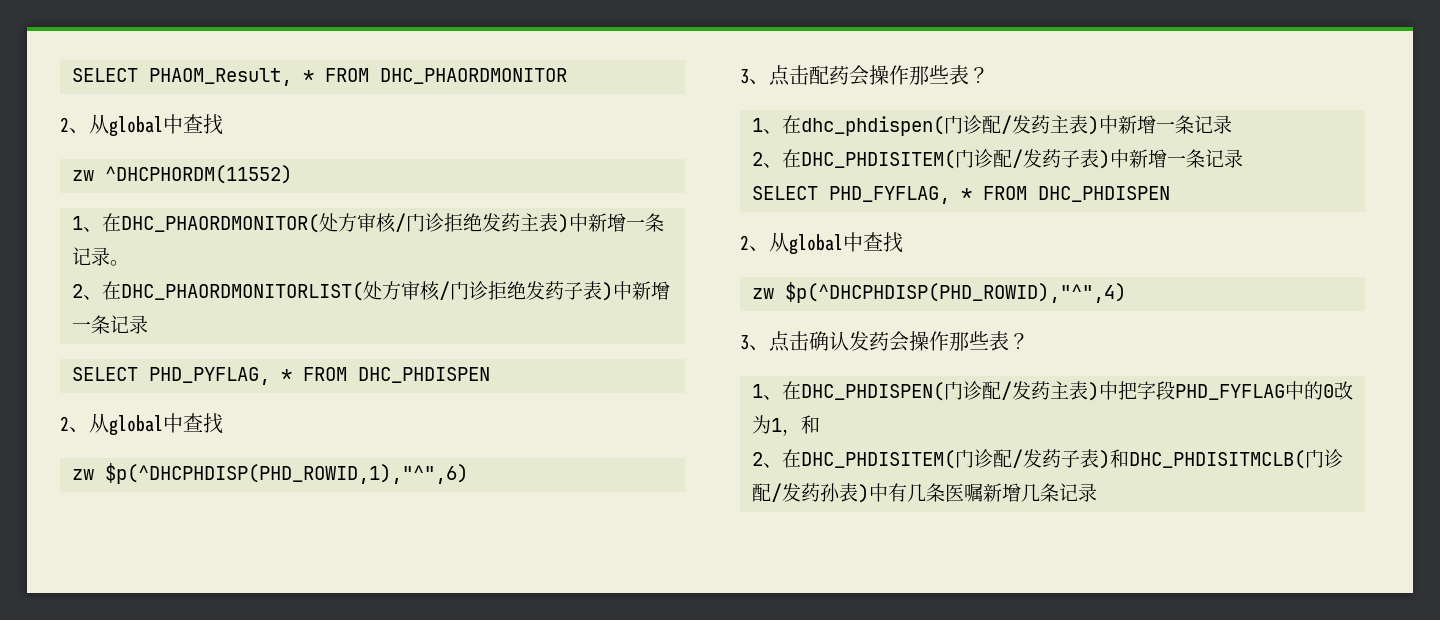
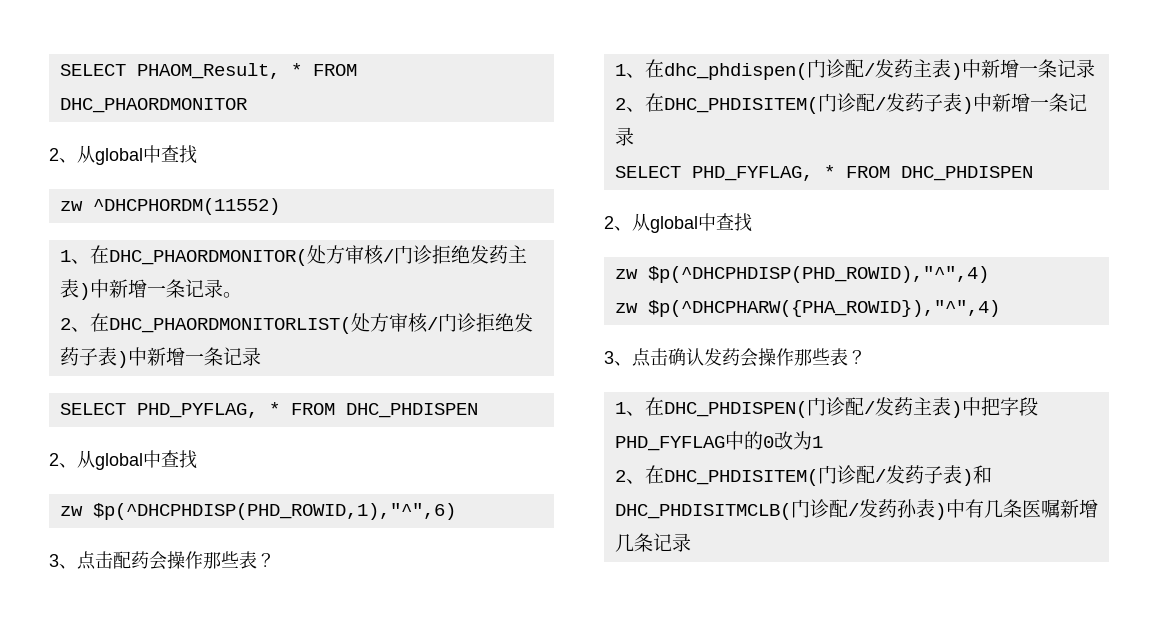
+ zw $p(^DHCPHARW({PHA_ROWID}),"^",4)
- 1、在DHC_PHDISPEN(门诊配/发药主表)中把字段PHD_FYFLAG中的0改为1，和
+ 1、在DHC_PHDISPEN(门诊配/发药主表)中把字段PHD_FYFLAG中的0改为1

